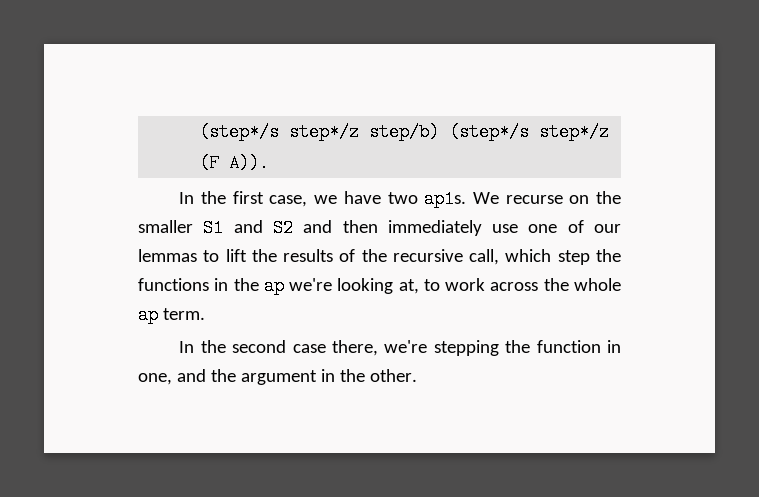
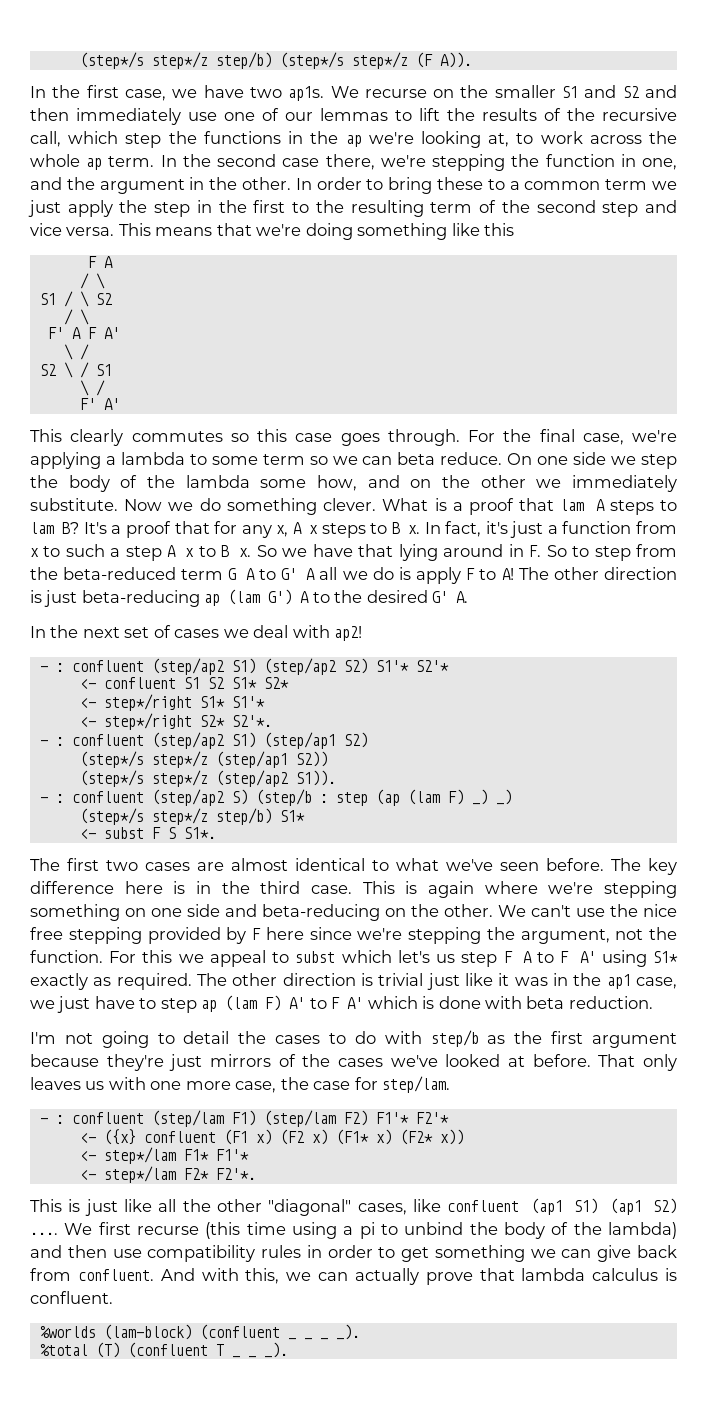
- We recurse on the smaller S1 and S2 and then immediately use one of our lemmas to lift the results of the recursive call, which step the functions in the ap we're looking at, to work across the whole ap term.
- In the second case there, we're stepping the function in one, and the argument in the other.
+ We recurse on the smaller S1 and S2 and then immediately use one of our lemmas to lift the results of the recursive call, which step the functions in the ap we're looking at, to work across the whole ap term. In the second case there, we're stepping the function in one, and the argument in the other.
+ In order to bring these to a common term we just apply the step in the first to the resulting term of the second step and vice versa. This means that we're doing something like this
+ F A
+ / \
+ S1 / \ S2
+ / \
+ F' A F A'
+ \ /
+ S2 \ / S1
+ \ /
+ F' A'
+ This clearly commutes so this case goes through. For the final case, we're applying a lambda to some term so we can beta reduce. On one side we step the body of the lambda some how, and on the other we immediately substitute. Now we do something clever. What is a proof that lam A steps to lam B? It's a proof that for any x, A x steps to B x. In fact, it's just a function from x to such a step A x to B x. So we have that lying around in F. So to step from the beta-reduced term G A to G' A all we do is apply F to A! The other direction is just beta-reducing ap (lam G') A to the desired G' A.
+ In the next set of cases we deal with ap2!
+ - : confluent (step/ap2 S1) (step/ap2 S2) S1'* S2'*
+ <- confluent S1 S2 S1* S2*
+ <- step*/right S1* S1'*
+ <- step*/right S2* S2'*.
+ - : confluent (step/ap2 S1) (step/ap1 S2)
+ (step*/s step*/z (step/ap1 S2))
+ (step*/s step*/z (step/ap2 S1)).
+ - : confluent (step/ap2 S) (step/b : step (ap (lam F) _) _)
+ (step*/s step*/z step/b) S1*
+ <- subst F S S1*.
+ The first two cases are almost identical to what we've seen before. The key difference here is in the third case. This is again where we're stepping something on one side and beta-reducing on the other. We can't use the nice free stepping provided by F here since we're stepping the argument, not the function. For this we appeal to subst which let's us step F A to F A' using S1* exactly as required. The other direction is trivial just like it was in the ap1 case, we just have to step ap (lam F) A' to F A' which is done with beta reduction.
+ I'm not going to detail the cases to do with step/b as the first argument because they're just mirrors of the cases we've looked at before. That only leaves us with one more case, the case for step/lam.
+ - : confluent (step/lam F1) (step/lam F2) F1'* F2'*
+ <- ({x} confluent (F1 x) (F2 x) (F1* x) (F2* x))
+ <- step*/lam F1* F1'*
+ <- step*/lam F2* F2'*.
+ This is just like all the other "diagonal" cases, like confluent (ap1 S1) (ap1 S2) .... We first recurse (this time using a pi to unbind the body of the lambda) and then use compatibility rules in order to get something we can give back from confluent. And with this, we can actually prove that lambda calculus is confluent.
+ %worlds (lam-block) (confluent _ _ _ _).
+ %total (T) (confluent T _ _ _).

